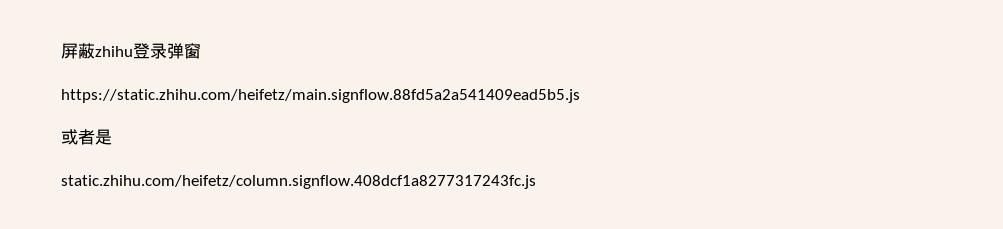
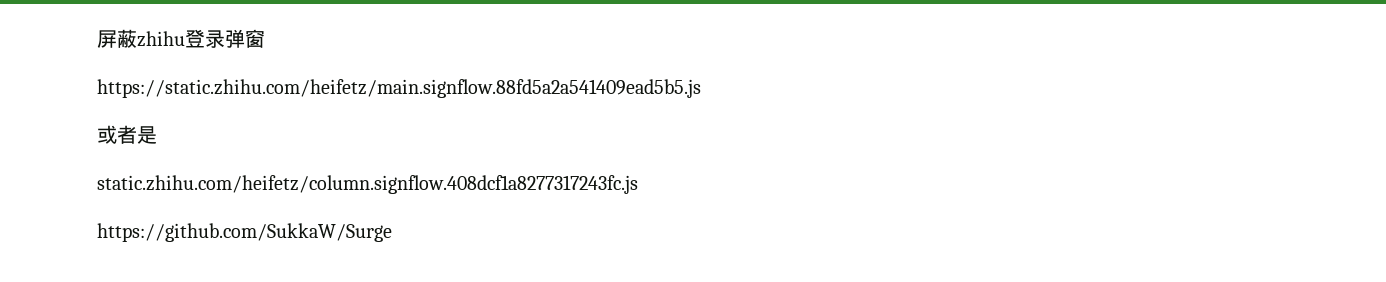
+ https://github.com/SukkaW/Surge

